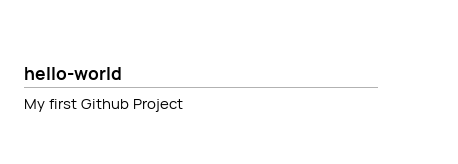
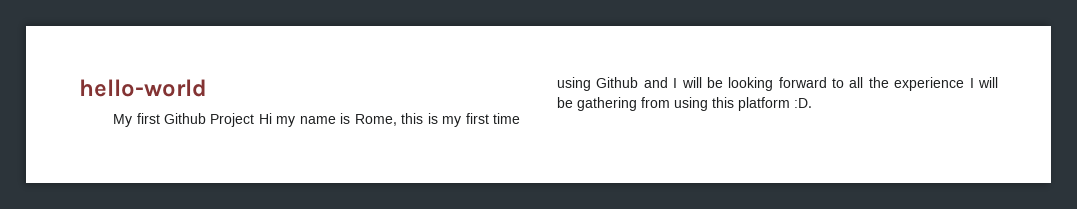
- My first Github Project
+ My first Github Project Hi my name is Rome, this is my first time using Github and I will be looking forward to all the experience I will be gathering from using this platform :D.

